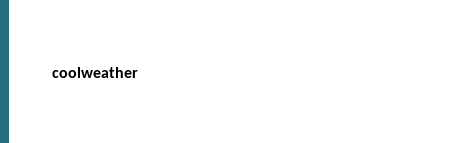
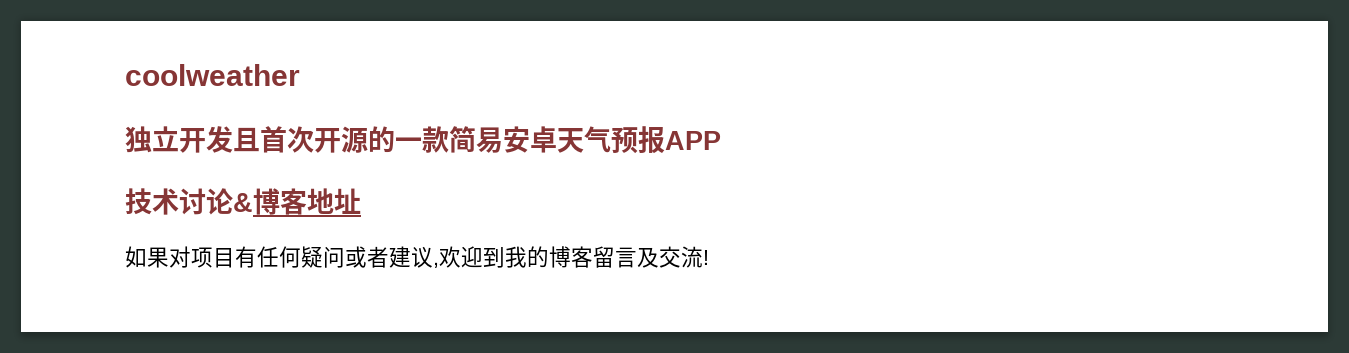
+ 独立开发且首次开源的一款简易安卓天气预报APP
+ 技术讨论&博客地址
+ 如果对项目有任何疑问或者建议,欢迎到我的博客留言及交流!

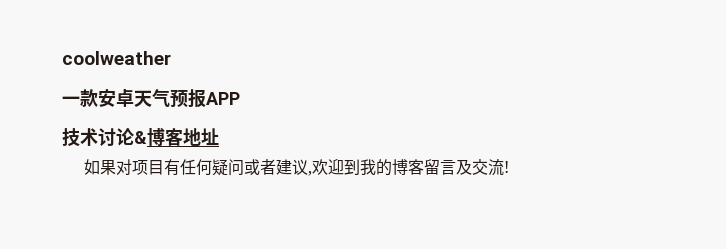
- 独立开发且首次开源的一款简易安卓天气预报APP
+ 一款安卓天气预报APP

